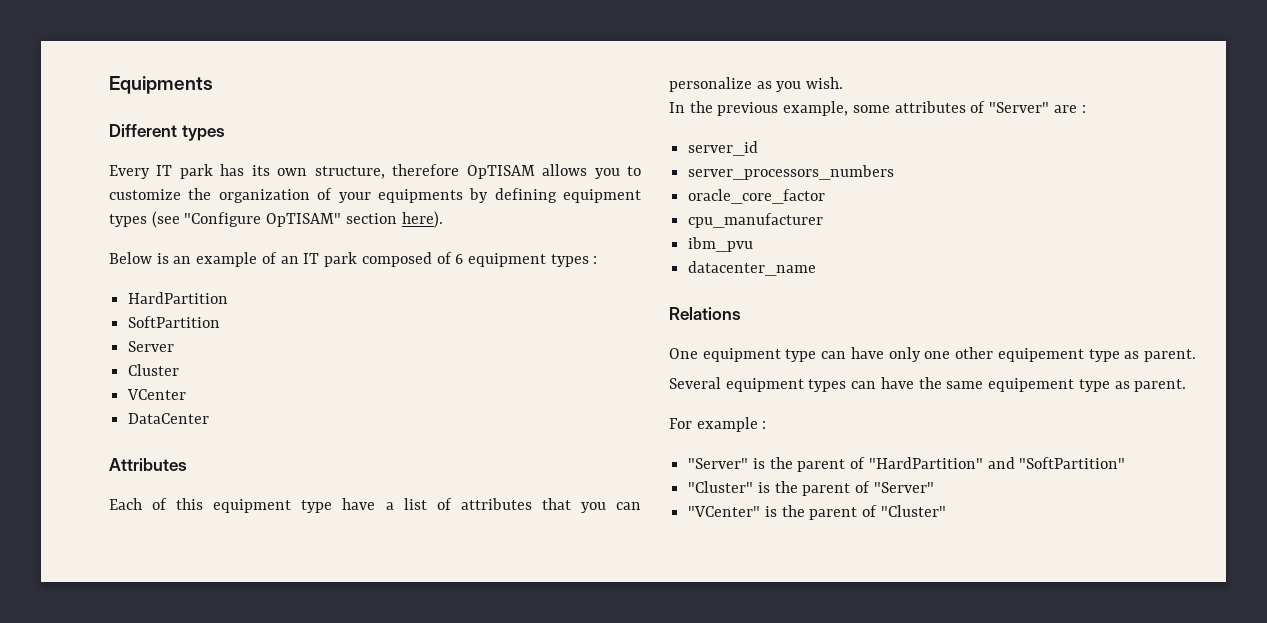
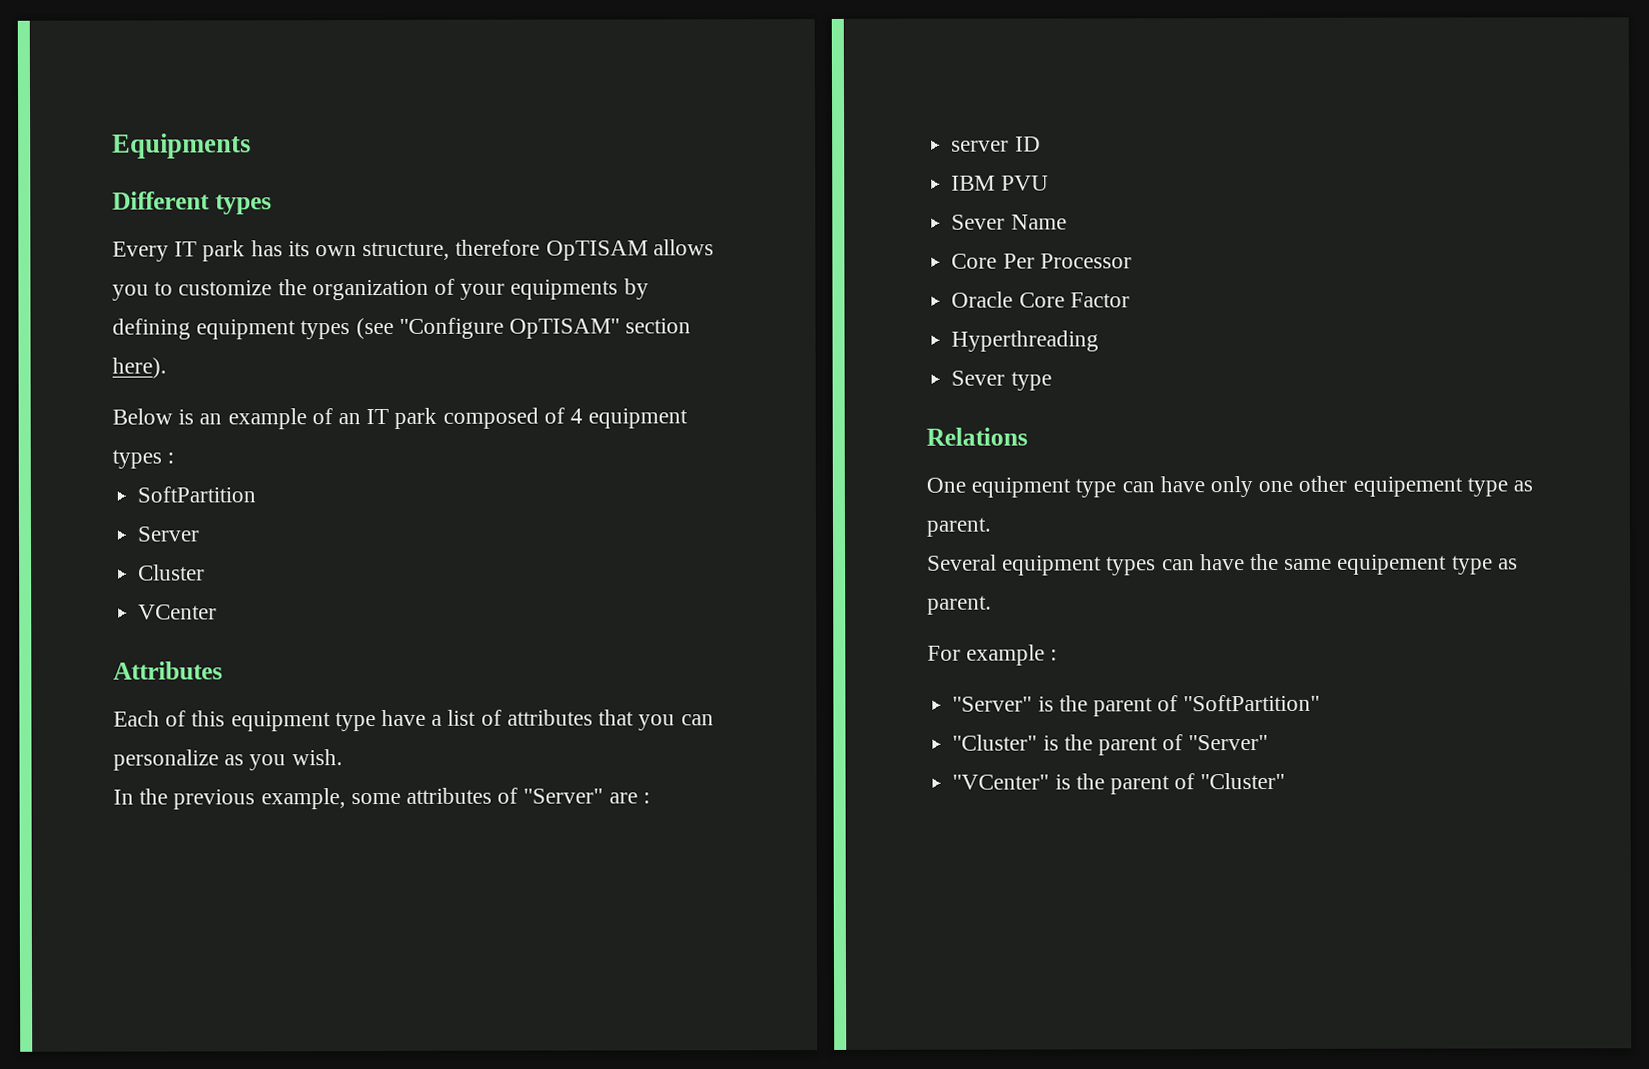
- Below is an example of an IT park composed of 6 equipment types :
+ Below is an example of an IT park composed of 4 equipment types :
- HardPartition
- DataCenter
- server_id
- server_processors_numbers
- oracle_core_factor
- cpu_manufacturer
- ibm_pvu
- datacenter_name
+ server ID
+ IBM PVU
+ Sever Name
+ Core Per Processor
+ Oracle Core Factor
+ Hyperthreading
+ Sever type
- "Server" is the parent of "HardPartition" and "SoftPartition"
+ "Server" is the parent of "SoftPartition"

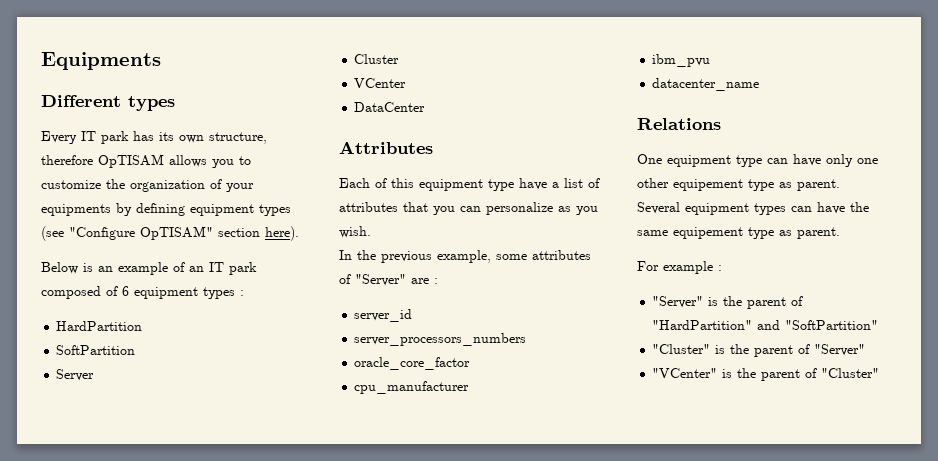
- Below is an example of an IT park composed of 4 equipment types :
+ Below is an example of an IT park composed of 6 equipment types :
+ HardPartition
+ DataCenter
- server ID
- IBM PVU
- Sever Name
- Core Per Processor
- Oracle Core Factor
- Hyperthreading
- Sever type
+ server_id
+ server_processors_numbers
+ oracle_core_factor
+ cpu_manufacturer
+ ibm_pvu
+ datacenter_name
- "Server" is the parent of "SoftPartition"
+ "Server" is the parent of "HardPartition" and "SoftPartition"

